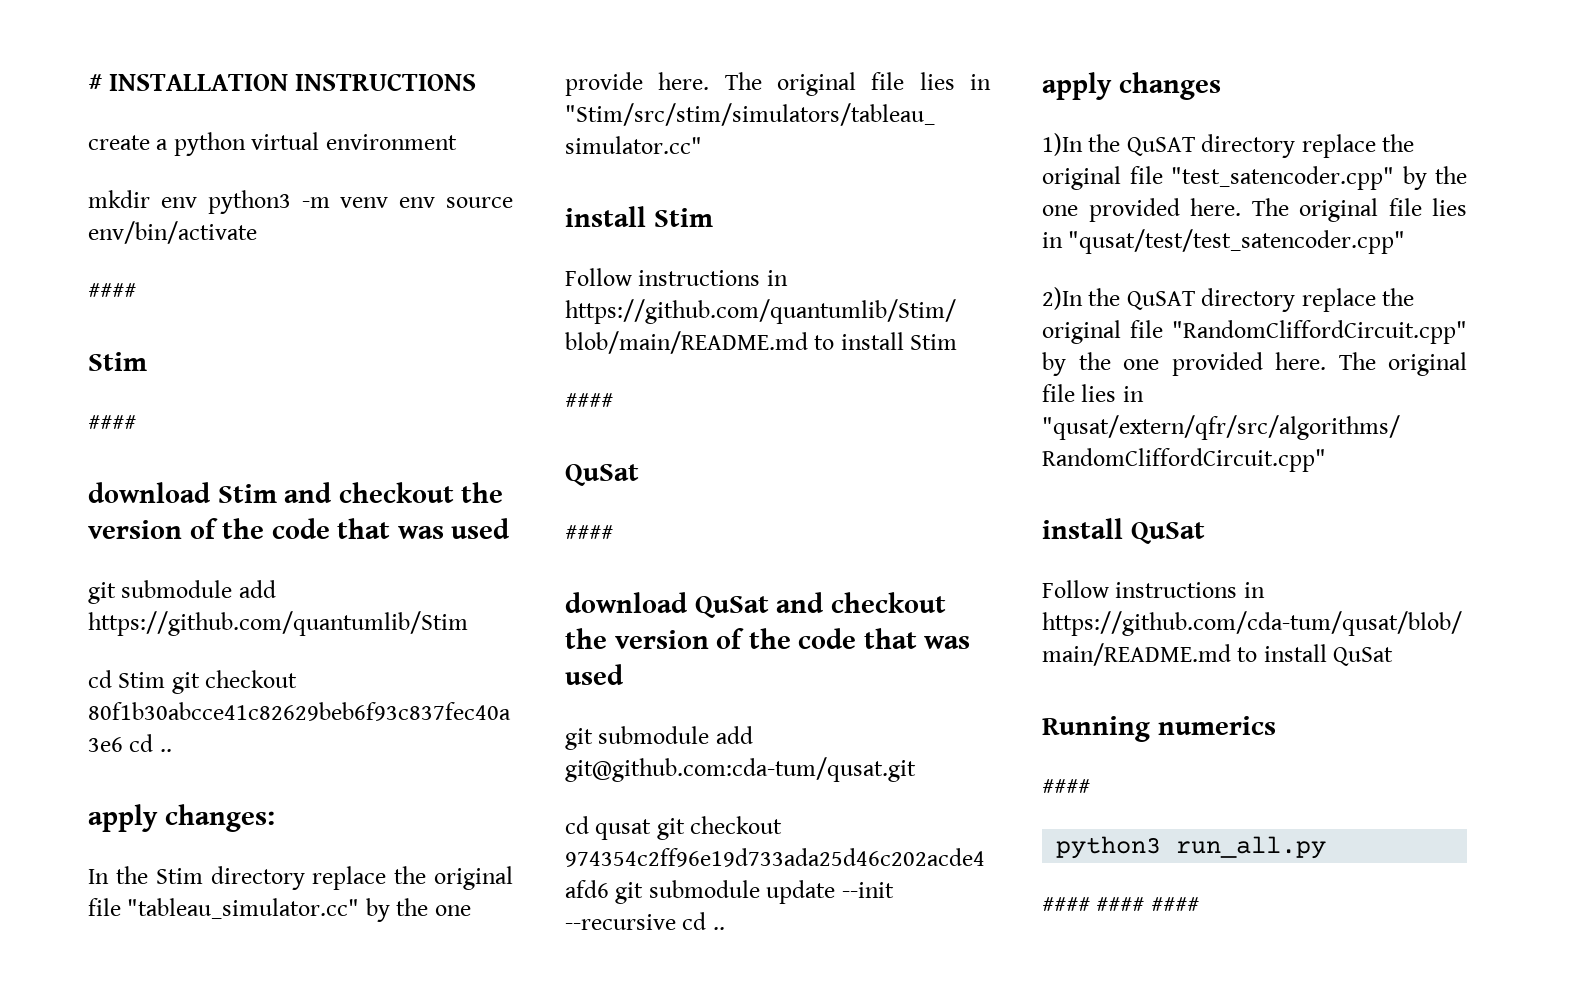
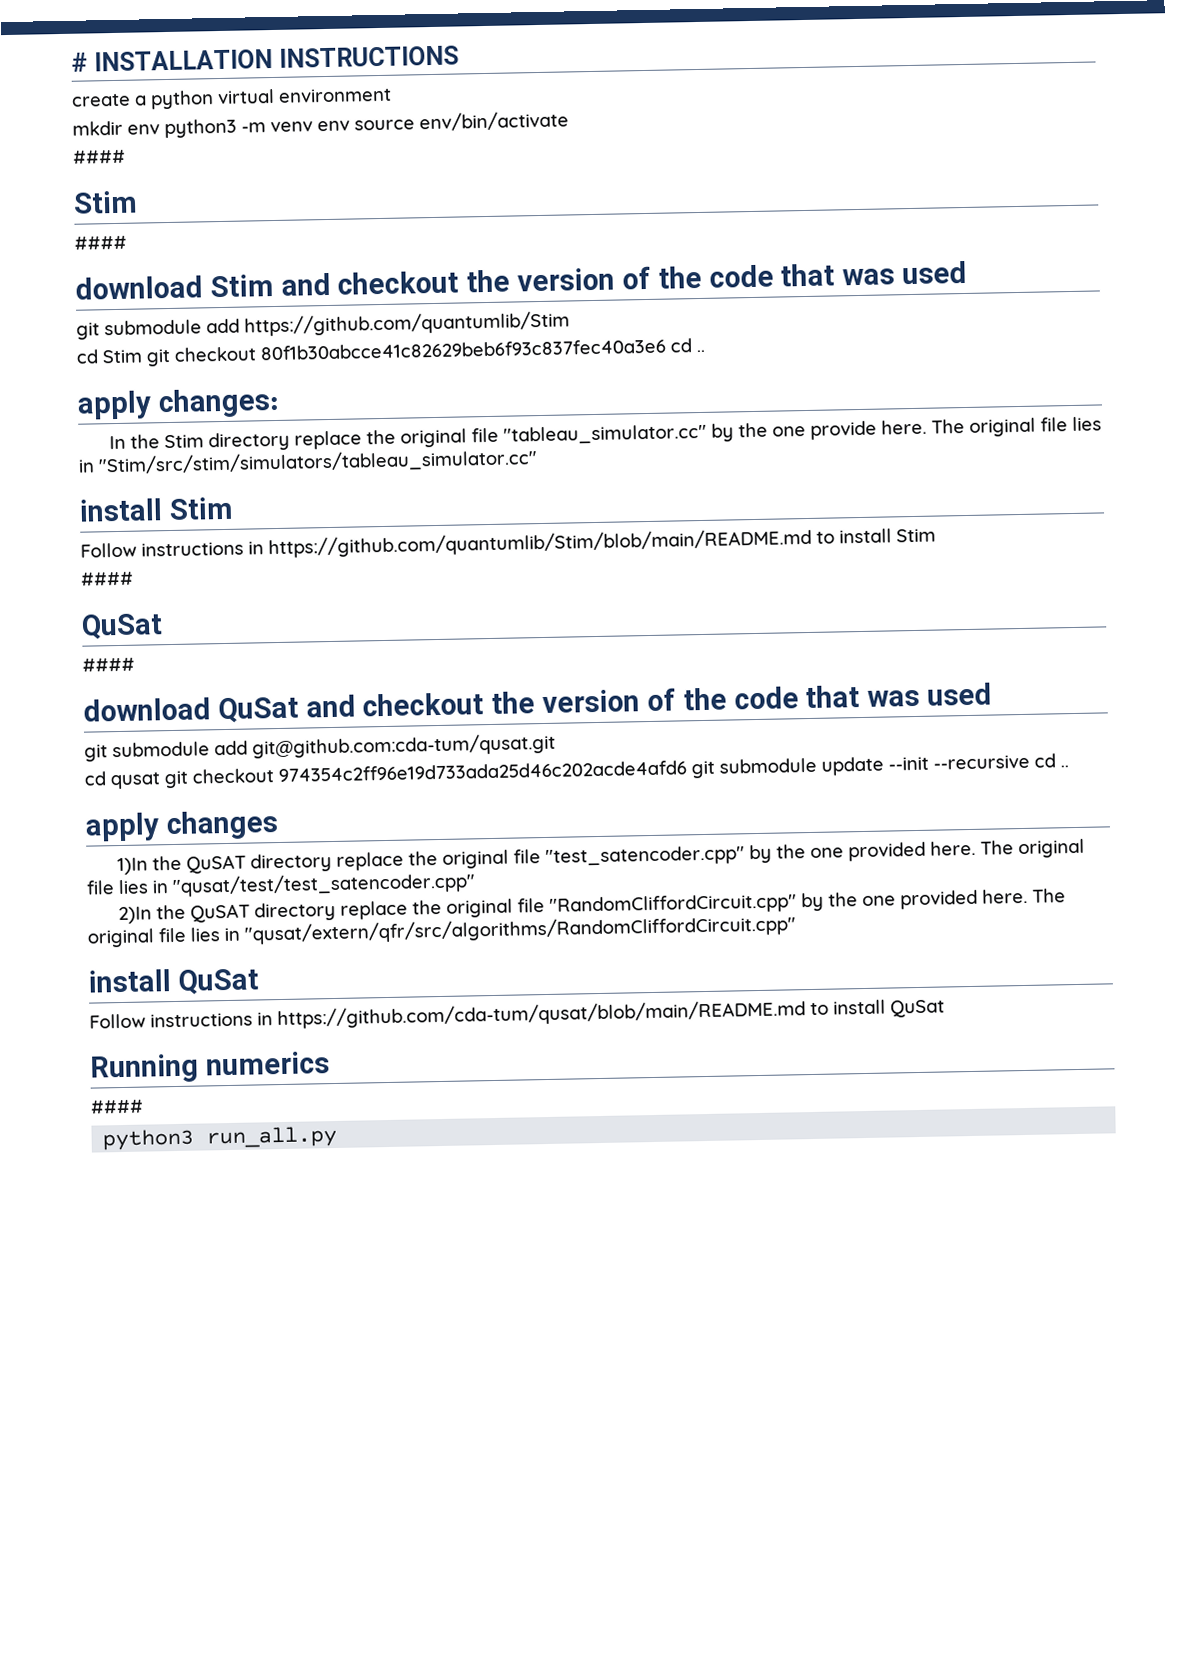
- #### #### ####

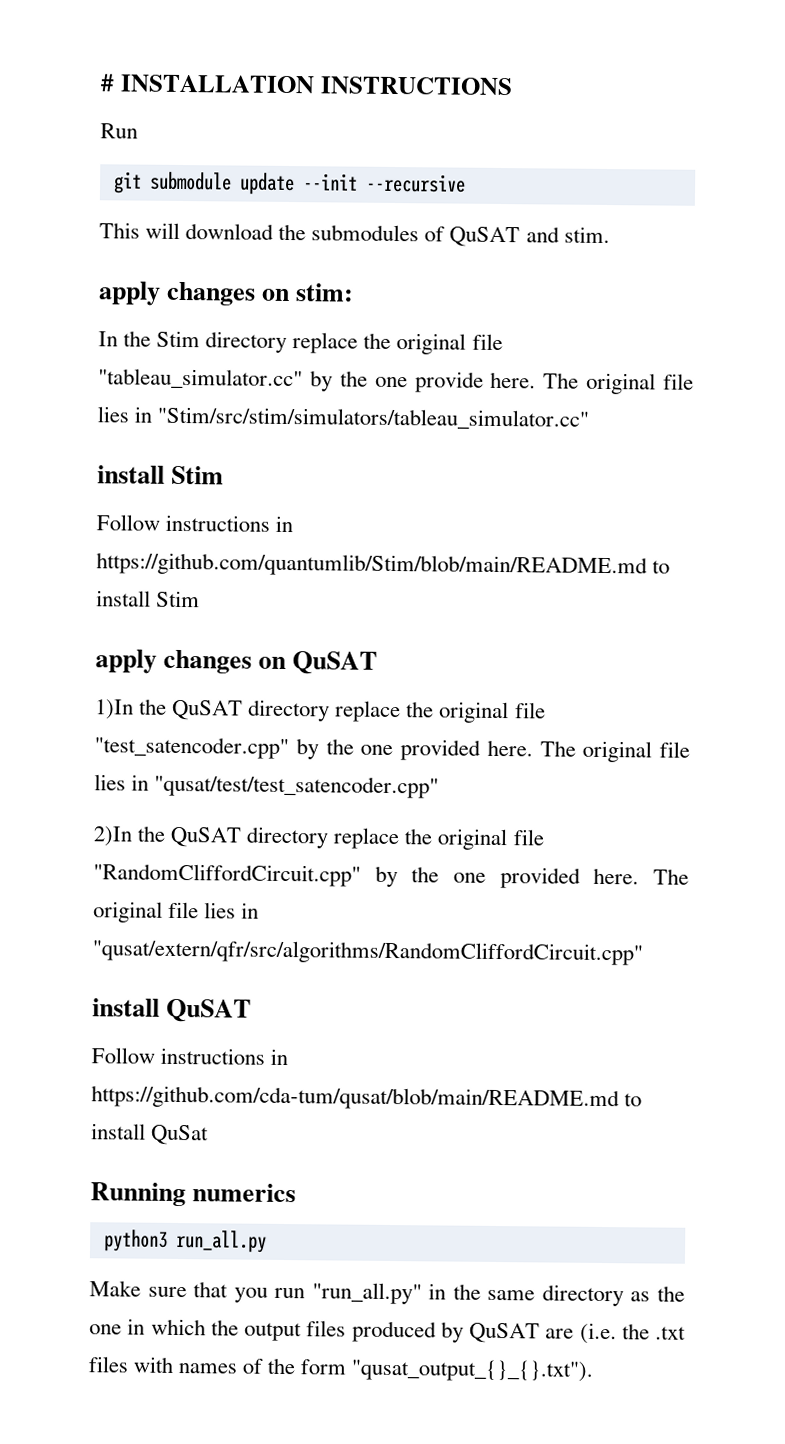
- create a python virtual environment
- mkdir env python3 -m venv env source env/bin/activate
- ####
- Stim
- ####
- download Stim and checkout the version of the code that was used
- git submodule add https://github.com/quantumlib/Stim
- cd Stim git checkout 80f1b30abcce41c82629beb6f93c837fec40a3e6 cd ..
- apply changes:
+ Run
+ git submodule update --init --recursive
+ This will download the submodules of QuSAT and stim.
+ apply changes on stim:
  Follow instructions in https://github.com/quantumlib/Stim/blob/main/README.md to install Stim
- ####
- QuSat
- ####
- download QuSat and checkout the version of the code that was used
- git submodule add git@github.com:cda-tum/qusat.git
- cd qusat git checkout 974354c2ff96e19d733ada25d46c202acde4afd6 git submodule update --init --recursive cd ..
- apply changes
+ apply changes on QuSAT
  The original file lies in "qusat/extern/qfr/src/algorithms/RandomCliffordCircuit.cpp"
- install QuSat
+ install QuSAT
  Running numerics
- ####
+ Make sure that you run "run_all.py" in the same directory as the one in which the output files produced by QuSAT are (i.e. the .txt files with names of the form "qusat_output_{}_{}.txt").

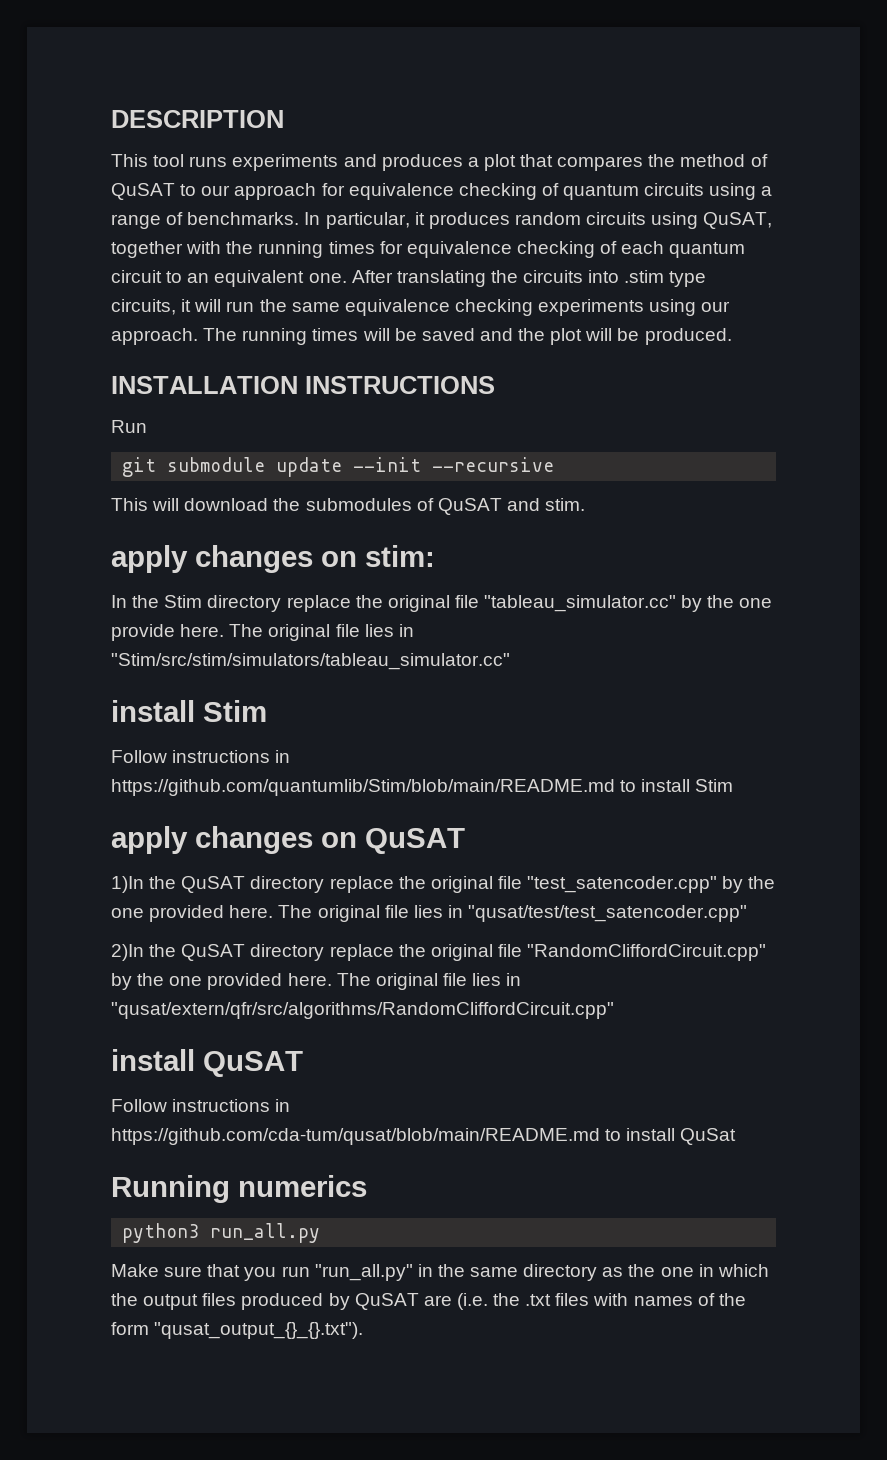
- # INSTALLATION INSTRUCTIONS
+ DESCRIPTION
+ This tool runs experiments and produces a plot that compares the method of QuSAT to our approach for equivalence checking of quantum circuits using a range of benchmarks. In particular, it produces random circuits using QuSAT, together with the running times for equivalence checking of each quantum circuit to an equivalent one. After translating the circuits into .stim type circuits, it will run the same equivalence checking experiments using our approach. The running times will be saved and the plot will be produced.
+ INSTALLATION INSTRUCTIONS

